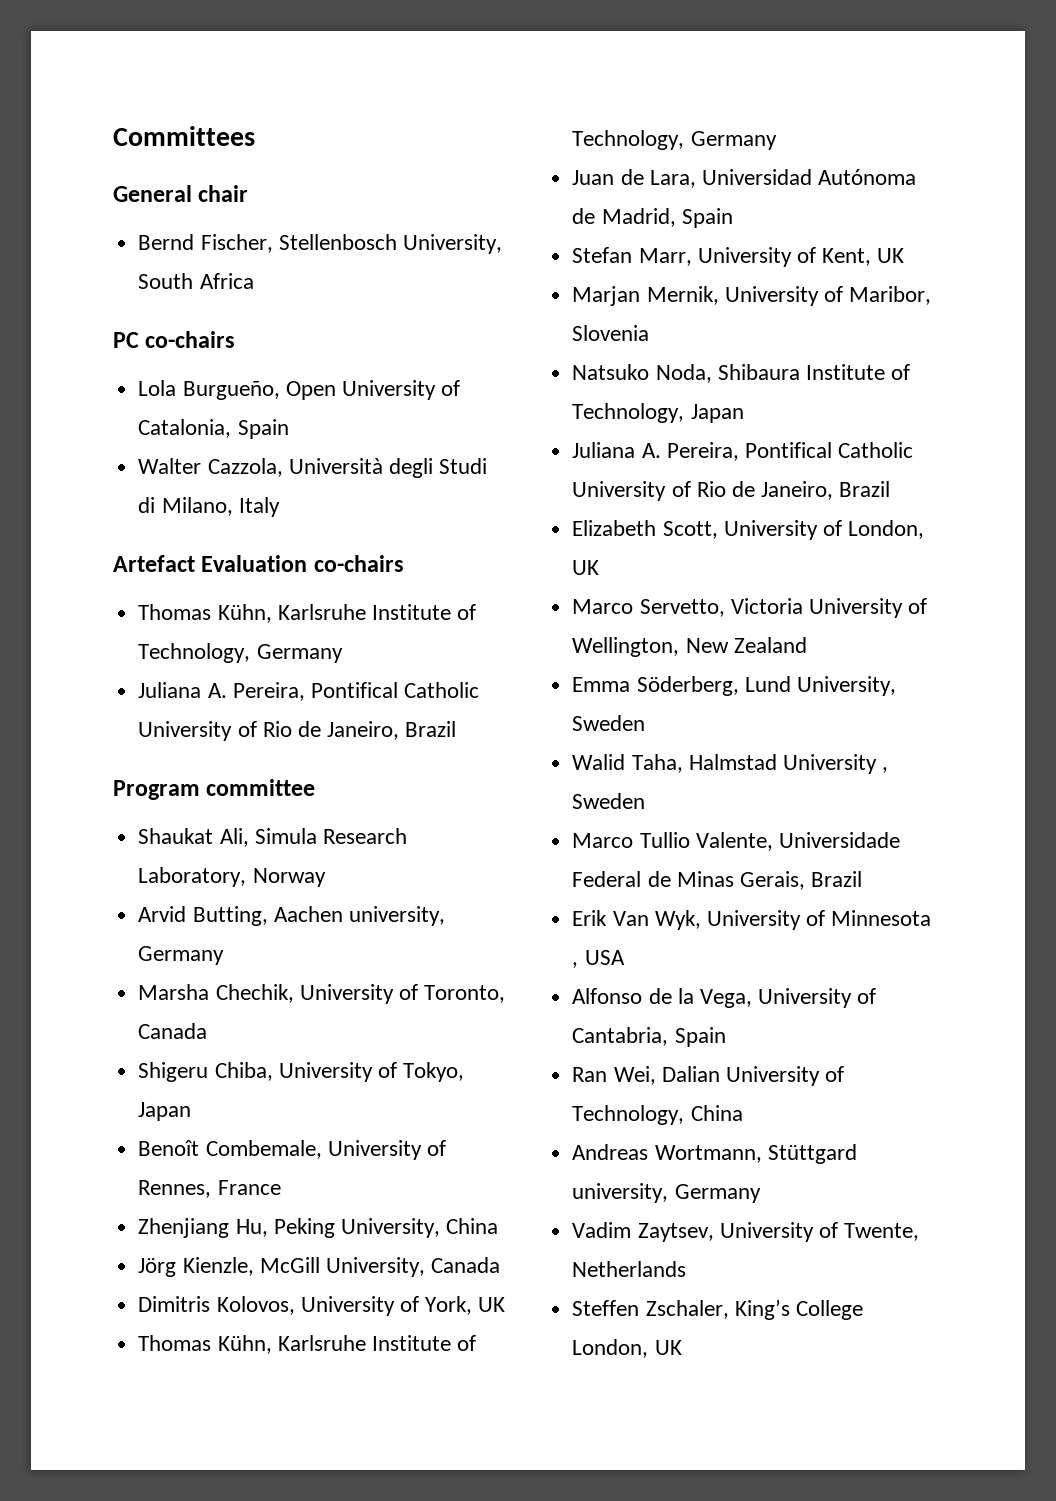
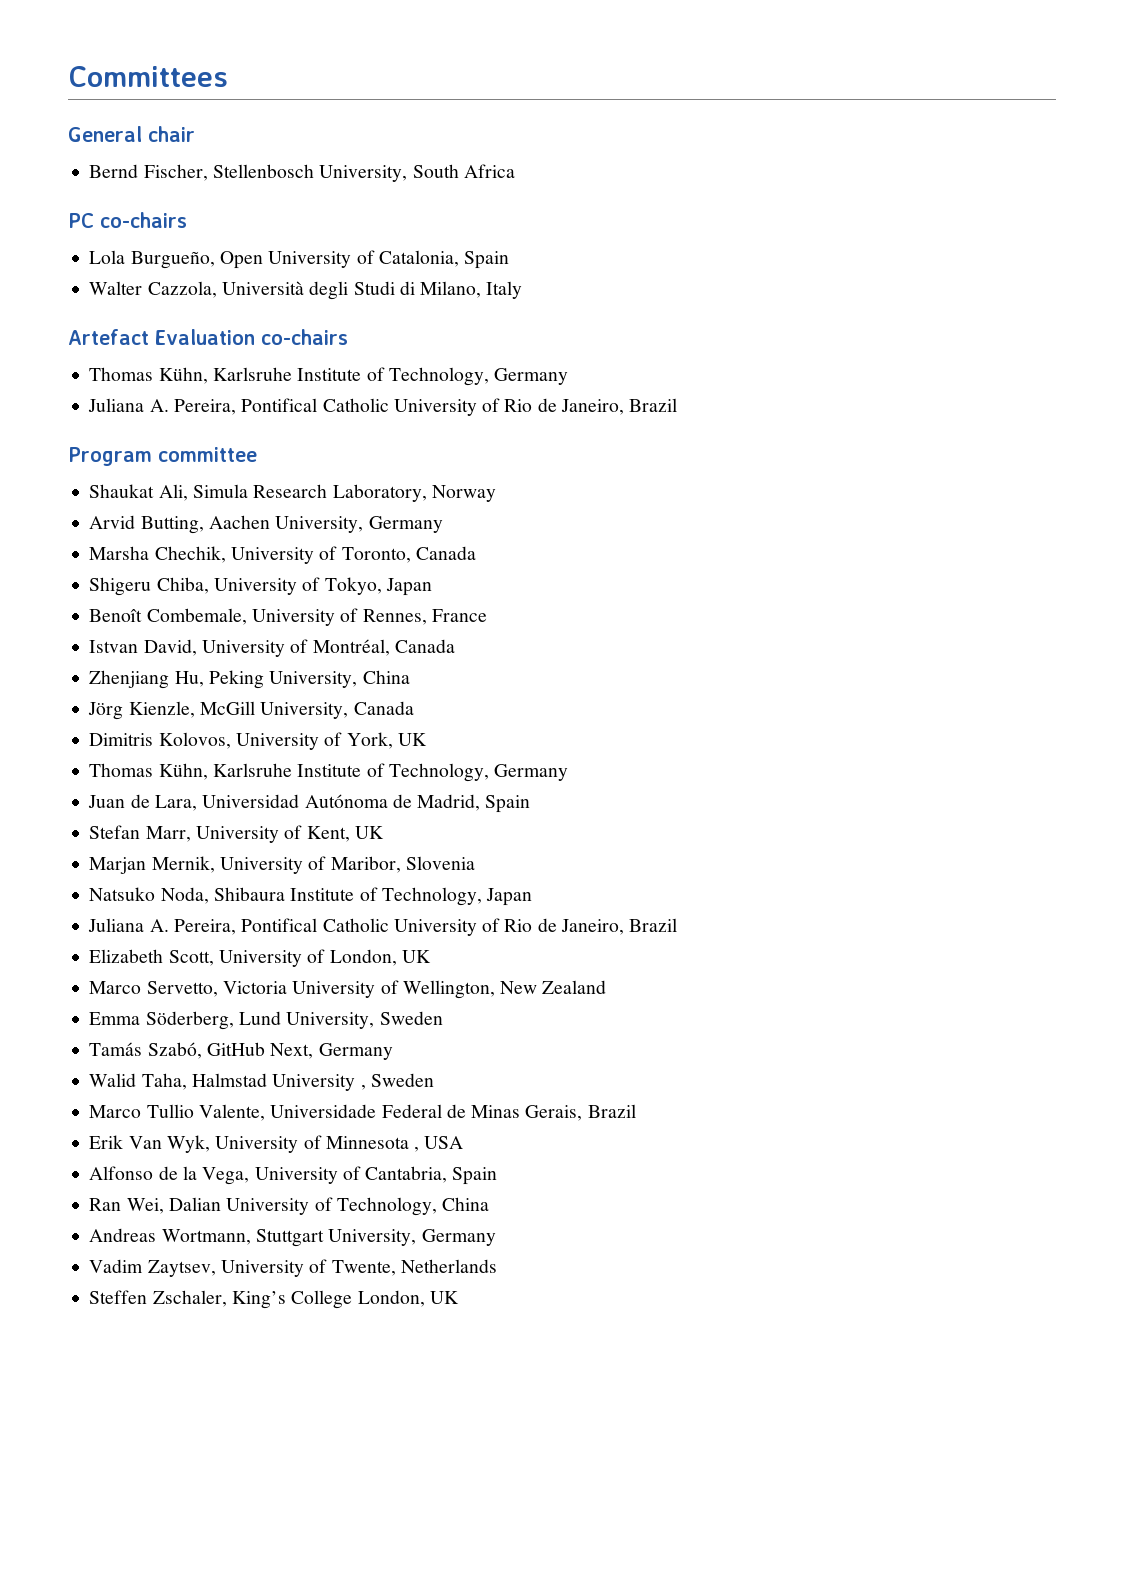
- Arvid Butting, Aachen university, Germany
+ Arvid Butting, Aachen University, Germany
+ Istvan David, University of Montréal, Canada
+ Tamás Szabó, GitHub Next, Germany
- Andreas Wortmann, Stüttgard university, Germany
+ Andreas Wortmann, Stuttgart University, Germany

